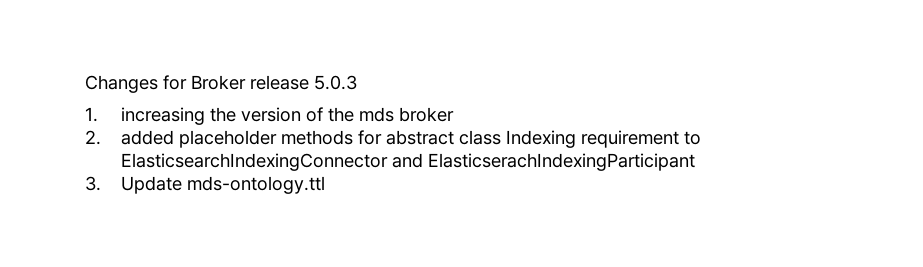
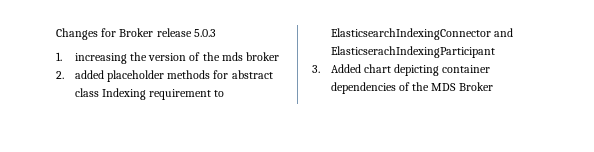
- 3. Update mds-ontology.ttl
+ 3. Added chart depicting container dependencies of the MDS Broker

